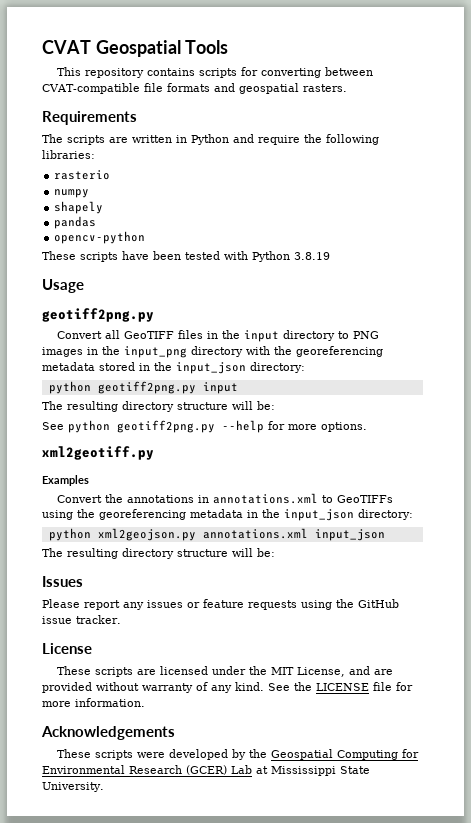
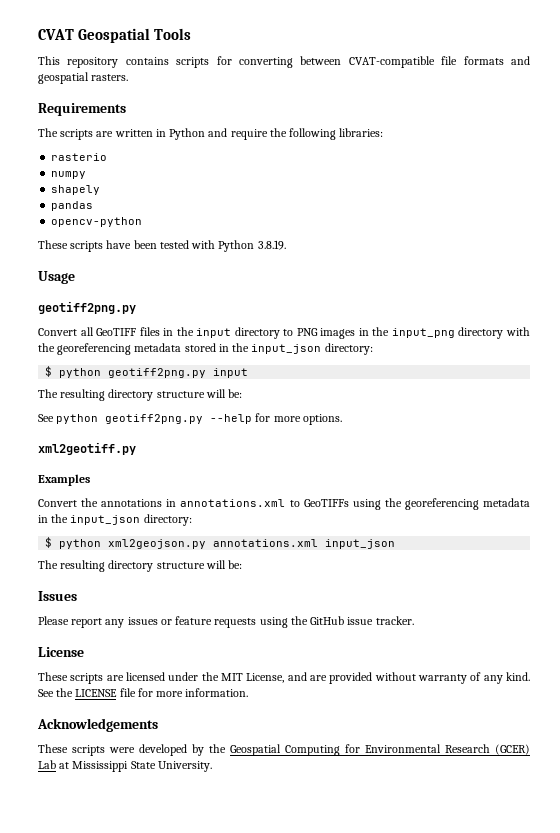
- These scripts have been tested with Python 3.8.19
+ These scripts have been tested with Python 3.8.19.
- python geotiff2png.py input
+ $ python geotiff2png.py input
- python xml2geojson.py annotations.xml input_json
+ $ python xml2geojson.py annotations.xml input_json

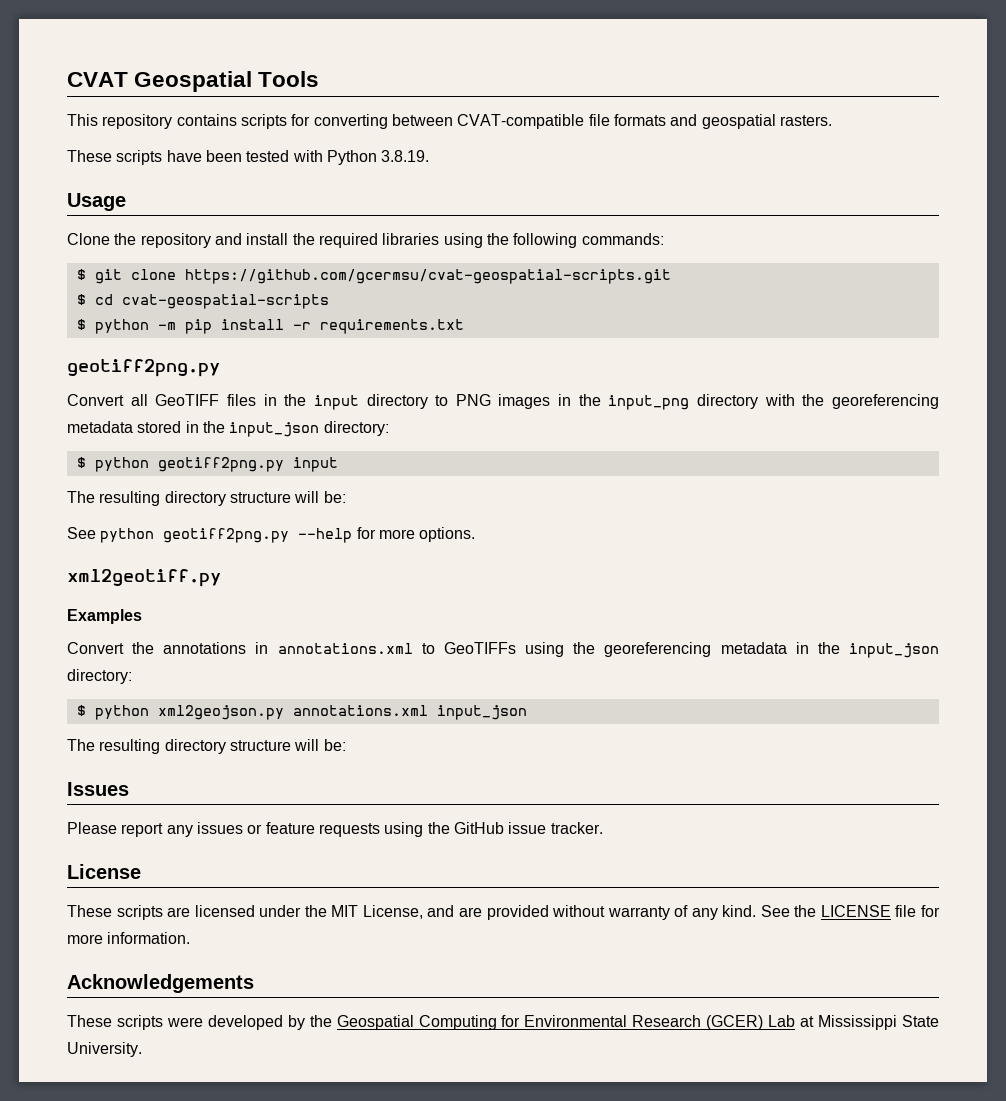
- Requirements
- The scripts are written in Python and require the following libraries:
- rasterio
- numpy
- shapely
- pandas
- opencv-python
+ Clone the repository and install the required libraries using the following commands:
+ $ git clone https://github.com/gcermsu/cvat-geospatial-scripts.git
+ $ cd cvat-geospatial-scripts
+ $ python -m pip install -r requirements.txt

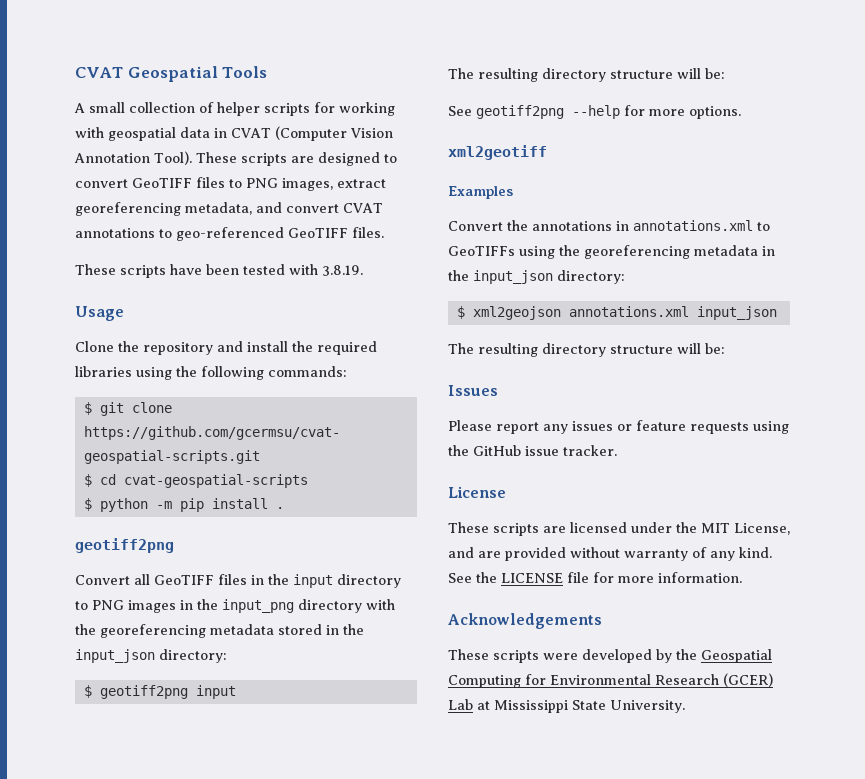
- This repository contains scripts for converting between CVAT-compatible file formats and geospatial rasters.
+ A small collection of helper scripts for working with geospatial data in CVAT (Computer Vision Annotation Tool). These scripts are designed to convert GeoTIFF files to PNG images, extract georeferencing metadata, and convert CVAT annotations to geo-referenced GeoTIFF files.
- These scripts have been tested with Python 3.8.19.
+ These scripts have been tested with 3.8.19.
- $ python -m pip install -r requirements.txt
- geotiff2png.py
+ $ python -m pip install .
+ geotiff2png
- $ python geotiff2png.py input
+ $ geotiff2png input
- See python geotiff2png.py --help for more options.
+ See geotiff2png --help for more options.
- xml2geotiff.py
+ xml2geotiff
- $ python xml2geojson.py annotations.xml input_json
+ $ xml2geojson annotations.xml input_json

